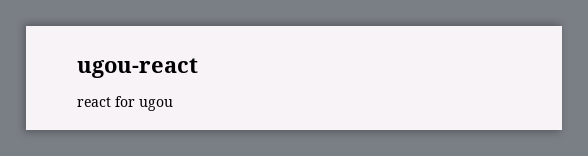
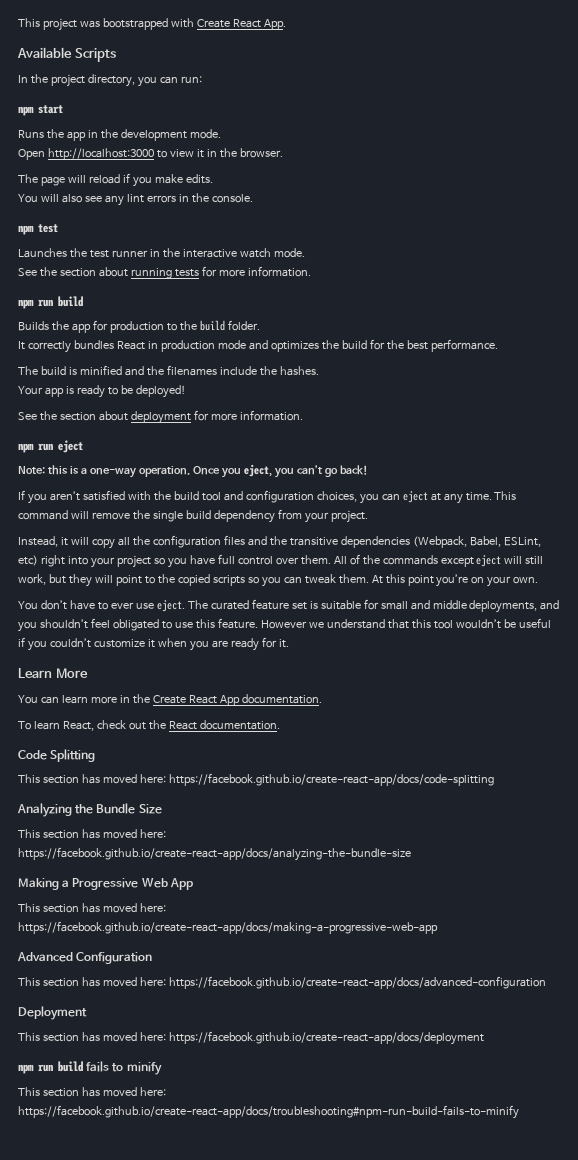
- ugou-react
- react for ugou
+ This project was bootstrapped with Create React App.
+ Available Scripts
+ In the project directory, you can run:
+ npm start
+ Runs the app in the development mode.
+ Open http://localhost:3000 to view it in the browser.
+ The page will reload if you make edits.
+ You will also see any lint errors in the console.
+ npm test
+ Launches the test runner in the interactive watch mode.
+ See the section about running tests for more information.
+ npm run build
+ Builds the app for production to the build folder.
+ It correctly bundles React in production mode and optimizes the build for the best performance.
+ The build is minified and the filenames include the hashes.
+ Your app is ready to be deployed!
+ See the section about deployment for more information.
+ npm run eject
+ Note: this is a one-way operation. Once you eject, you can’t go back!
+ If you aren’t satisfied with the build tool and configuration choices, you can eject at any time. This command will remove the single build dependency from your project.
+ Instead, it will copy all the configuration files and the transitive dependencies (Webpack, Babel, ESLint, etc) right into your project so you have full control over them. All of the commands except eject will still work, but they will point to the copied scripts so you can tweak them. At this point you’re on your own.
+ You don’t have to ever use eject. The curated feature set is suitable for small and middle deployments, and you shouldn’t feel obligated to use this feature. However we understand that this tool wouldn’t be useful if you couldn’t customize it when you are ready for it.
+ Learn More
+ You can learn more in the Create React App documentation.
+ To learn React, check out the React documentation.
+ Code Splitting
+ This section has moved here: https://facebook.github.io/create-react-app/docs/code-splitting
+ Analyzing the Bundle Size
+ This section has moved here: https://facebook.github.io/create-react-app/docs/analyzing-the-bundle-size
+ Making a Progressive Web App
+ This section has moved here: https://facebook.github.io/create-react-app/docs/making-a-progressive-web-app
+ Advanced Configuration
+ This section has moved here: https://facebook.github.io/create-react-app/docs/advanced-configuration
+ Deployment
+ This section has moved here: https://facebook.github.io/create-react-app/docs/deployment
+ npm run build fails to minify
+ This section has moved here: https://facebook.github.io/create-react-app/docs/troubleshooting#npm-run-build-fails-to-minify

